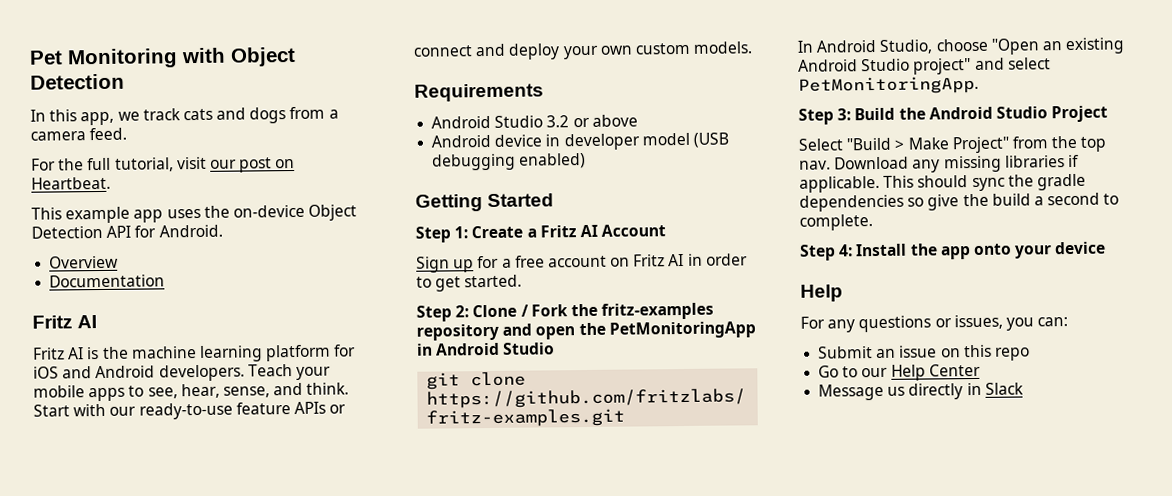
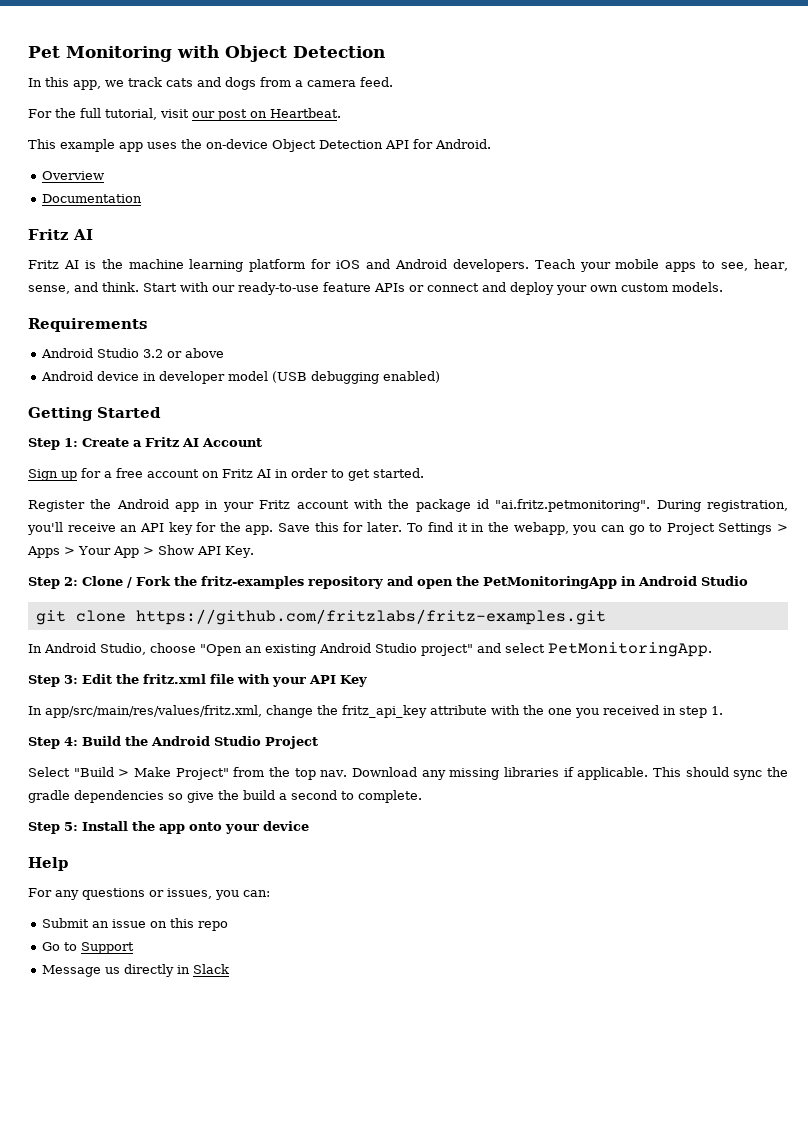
+ Register the Android app in your Fritz account with the package id "ai.fritz.petmonitoring". During registration, you'll receive an API key for the app. Save this for later. To find it in the webapp, you can go to Project Settings > Apps > Your App > Show API Key.
- Step 3: Build the Android Studio Project
+ Step 3: Edit the fritz.xml file with your API Key
+ In app/src/main/res/values/fritz.xml, change the fritz_api_key attribute with the one you received in step 1.
+ Step 4: Build the Android Studio Project
- Step 4: Install the app onto your device
+ Step 5: Install the app onto your device
- Go to our Help Center
+ Go to Support

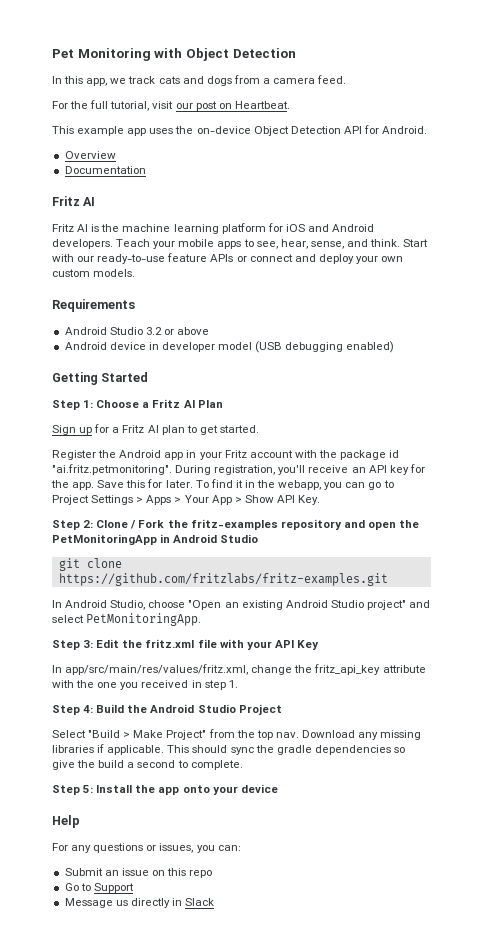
- Step 1: Create a Fritz AI Account
+ Step 1: Choose a Fritz AI Plan
- Sign up for a free account on Fritz AI in order to get started.
+ Sign up for a Fritz AI plan to get started.

